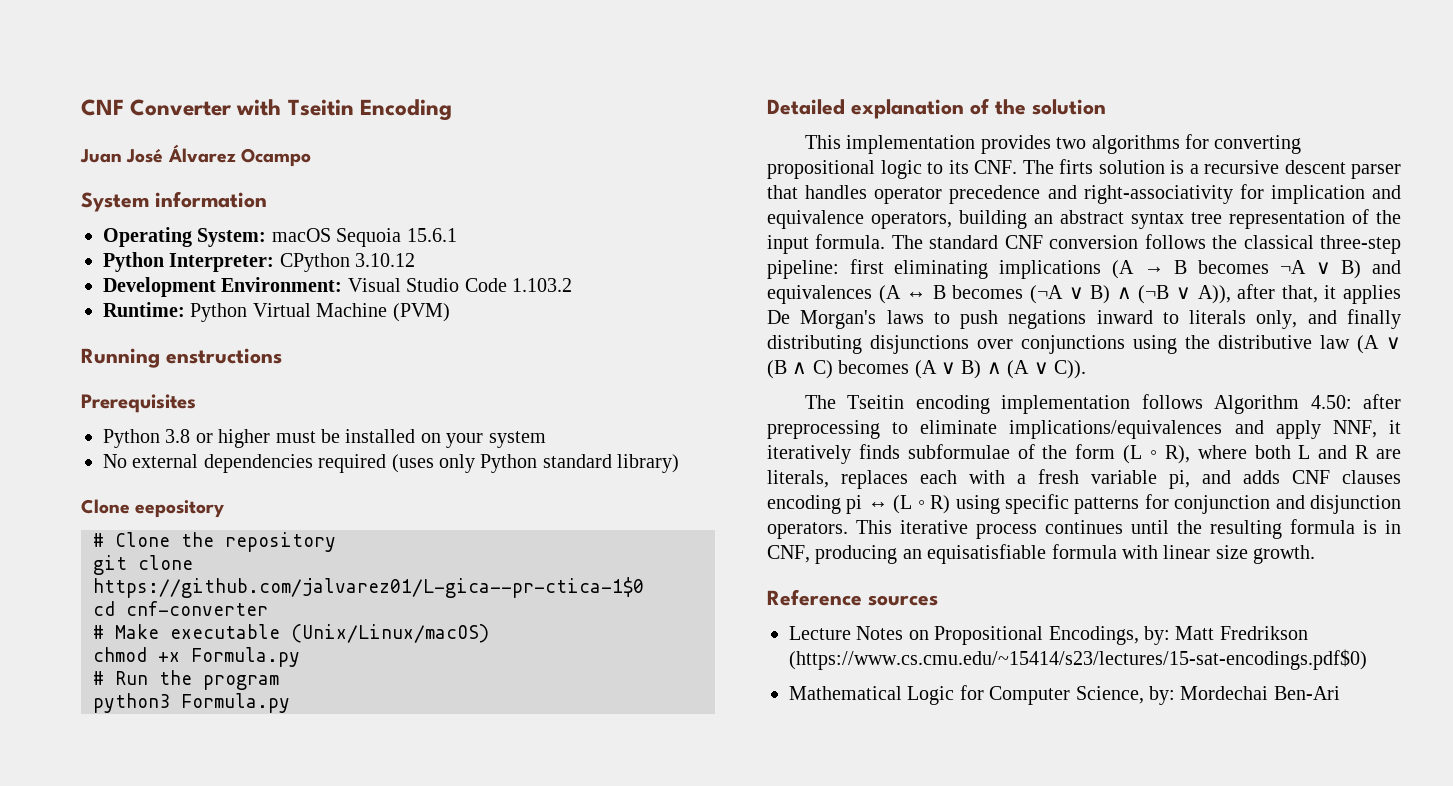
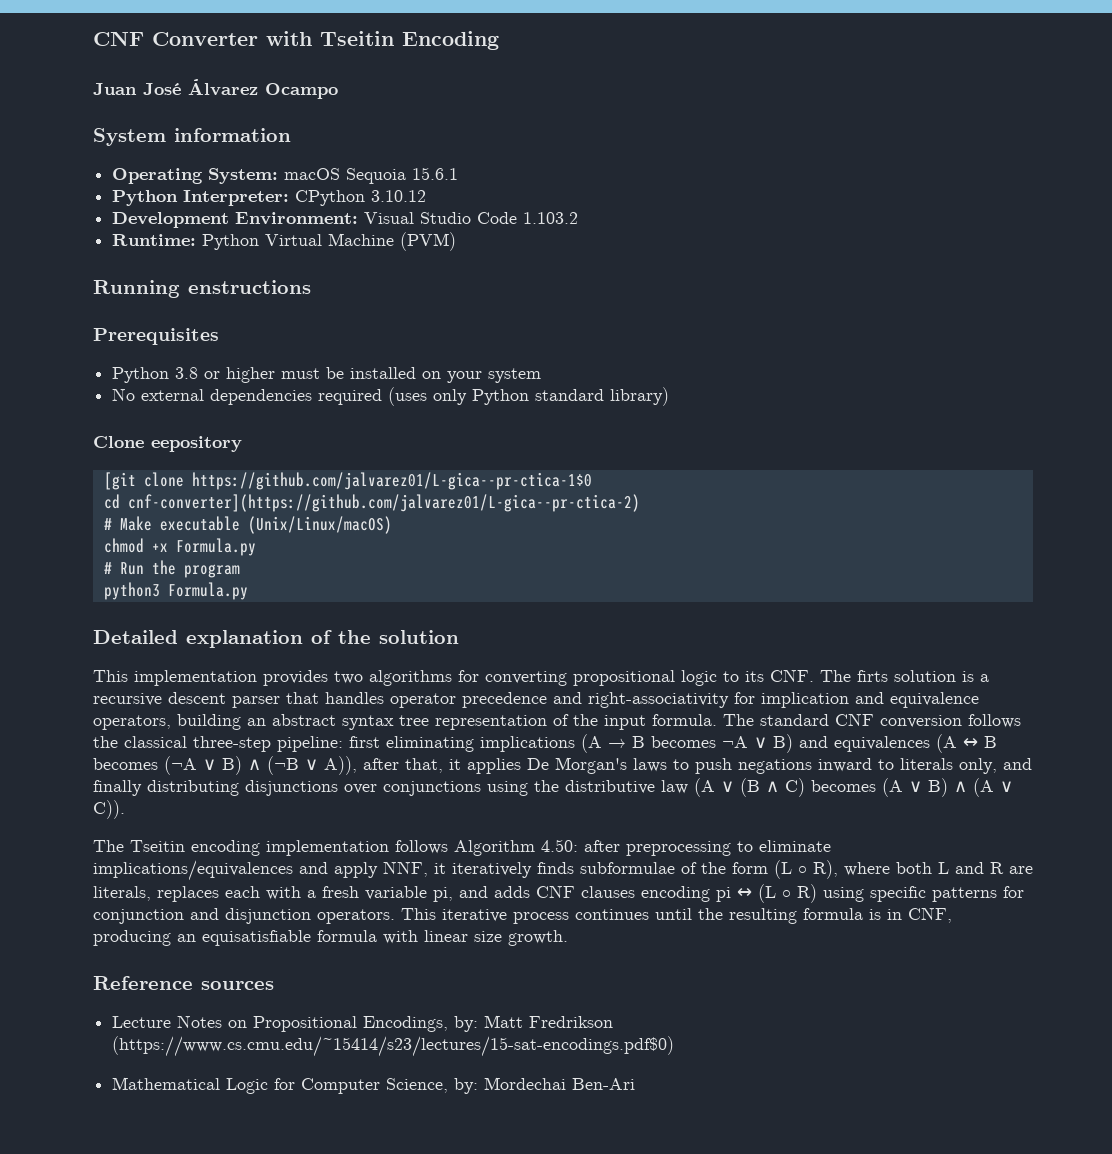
- # Clone the repository
- git clone https://github.com/jalvarez01/L-gica--pr-ctica-1$0
+ [git clone https://github.com/jalvarez01/L-gica--pr-ctica-1$0
- cd cnf-converter
+ cd cnf-converter](https://github.com/jalvarez01/L-gica--pr-ctica-2)

